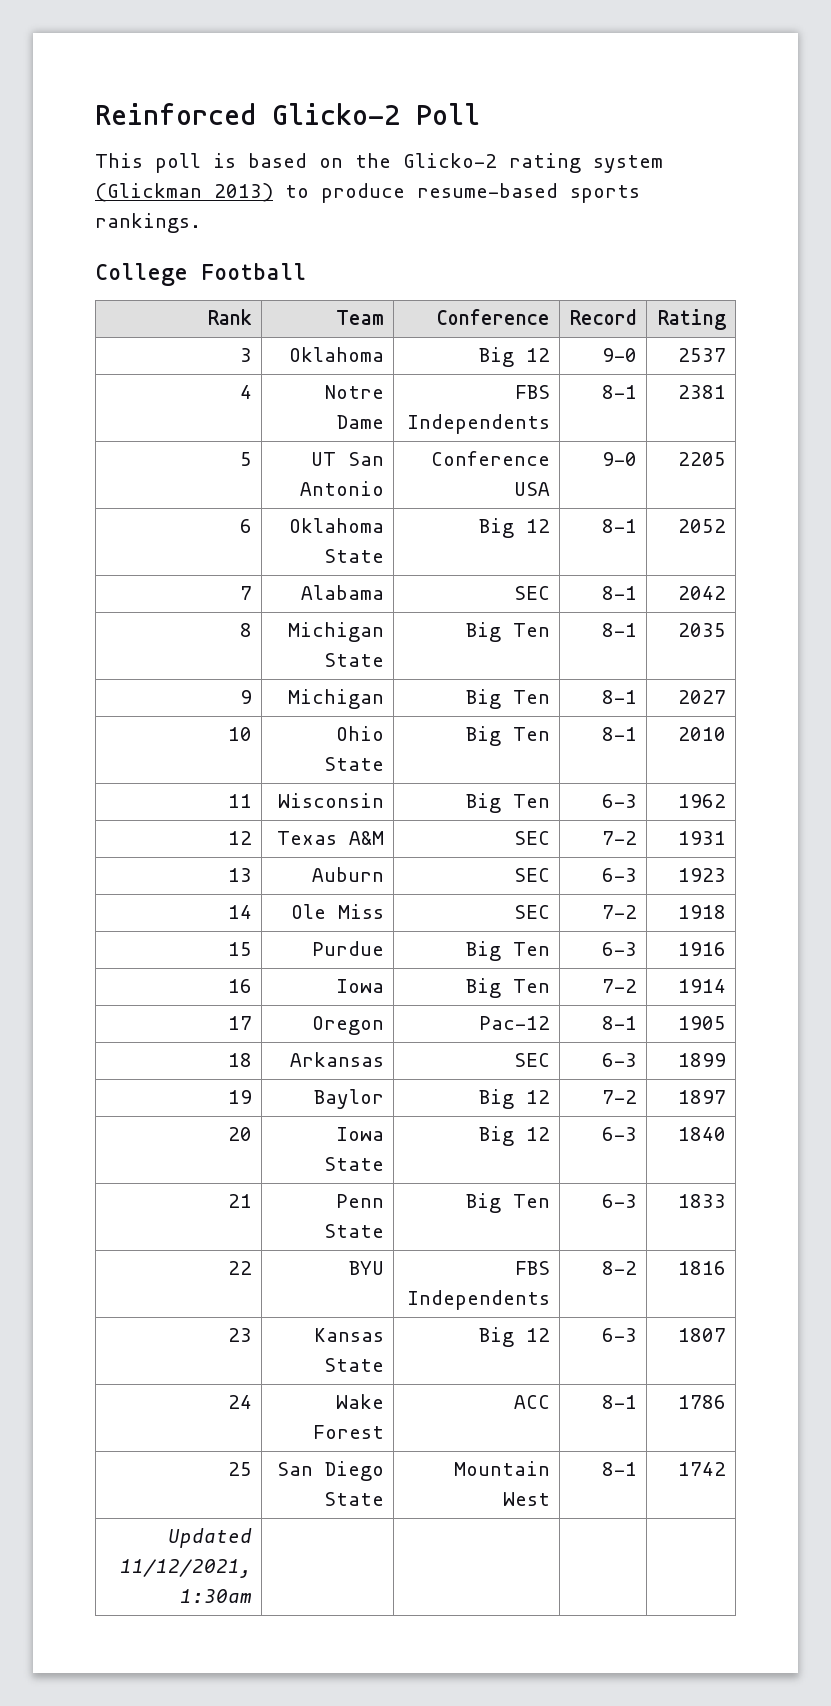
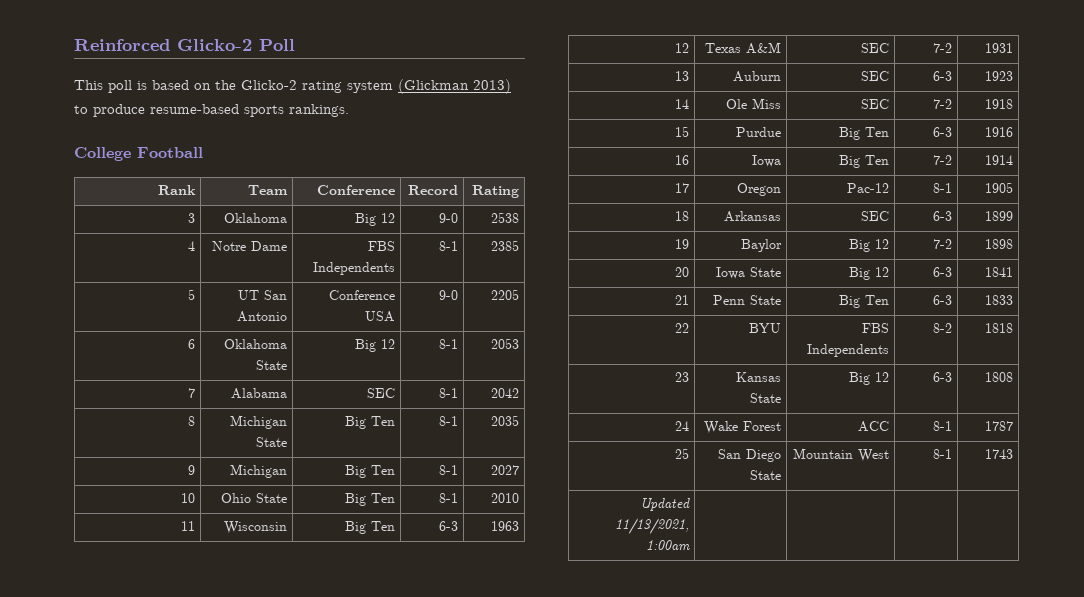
- 3 | Oklahoma | Big 12 | 9-0 | 2537
+ 3 | Oklahoma | Big 12 | 9-0 | 2538
- 4 | Notre Dame | FBS Independents | 8-1 | 2381
+ 4 | Notre Dame | FBS Independents | 8-1 | 2385
- 6 | Oklahoma State | Big 12 | 8-1 | 2052
+ 6 | Oklahoma State | Big 12 | 8-1 | 2053
- 11 | Wisconsin | Big Ten | 6-3 | 1962
+ 11 | Wisconsin | Big Ten | 6-3 | 1963
- 19 | Baylor | Big 12 | 7-2 | 1897
+ 19 | Baylor | Big 12 | 7-2 | 1898
- 20 | Iowa State | Big 12 | 6-3 | 1840
+ 20 | Iowa State | Big 12 | 6-3 | 1841
- 22 | BYU | FBS Independents | 8-2 | 1816
+ 22 | BYU | FBS Independents | 8-2 | 1818
- 23 | Kansas State | Big 12 | 6-3 | 1807
+ 23 | Kansas State | Big 12 | 6-3 | 1808
- 24 | Wake Forest | ACC | 8-1 | 1786
+ 24 | Wake Forest | ACC | 8-1 | 1787
- 25 | San Diego State | Mountain West | 8-1 | 1742
+ 25 | San Diego State | Mountain West | 8-1 | 1743
- Updated 11/12/2021, 1:30am | | | |
+ Updated 11/13/2021, 1:00am | | | |

